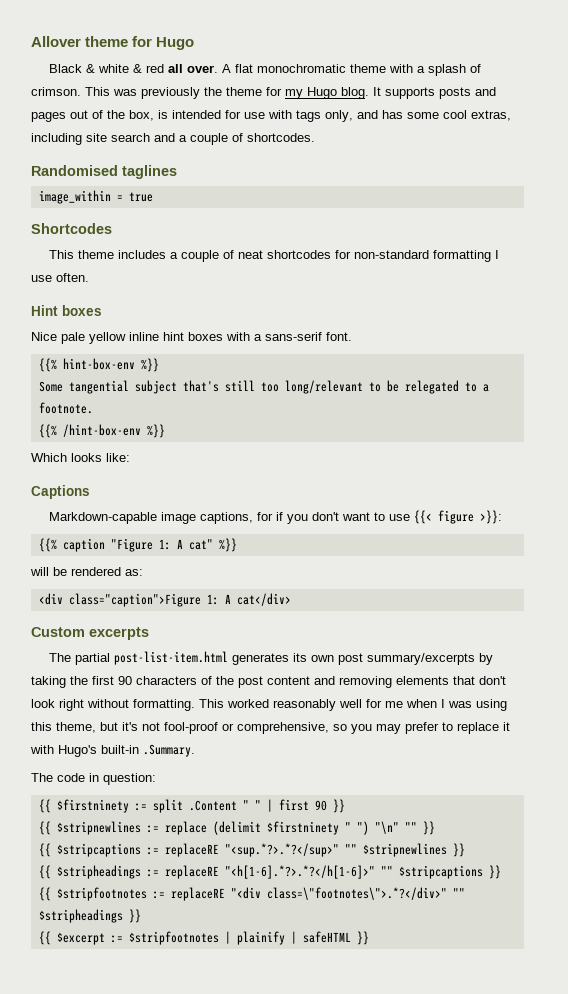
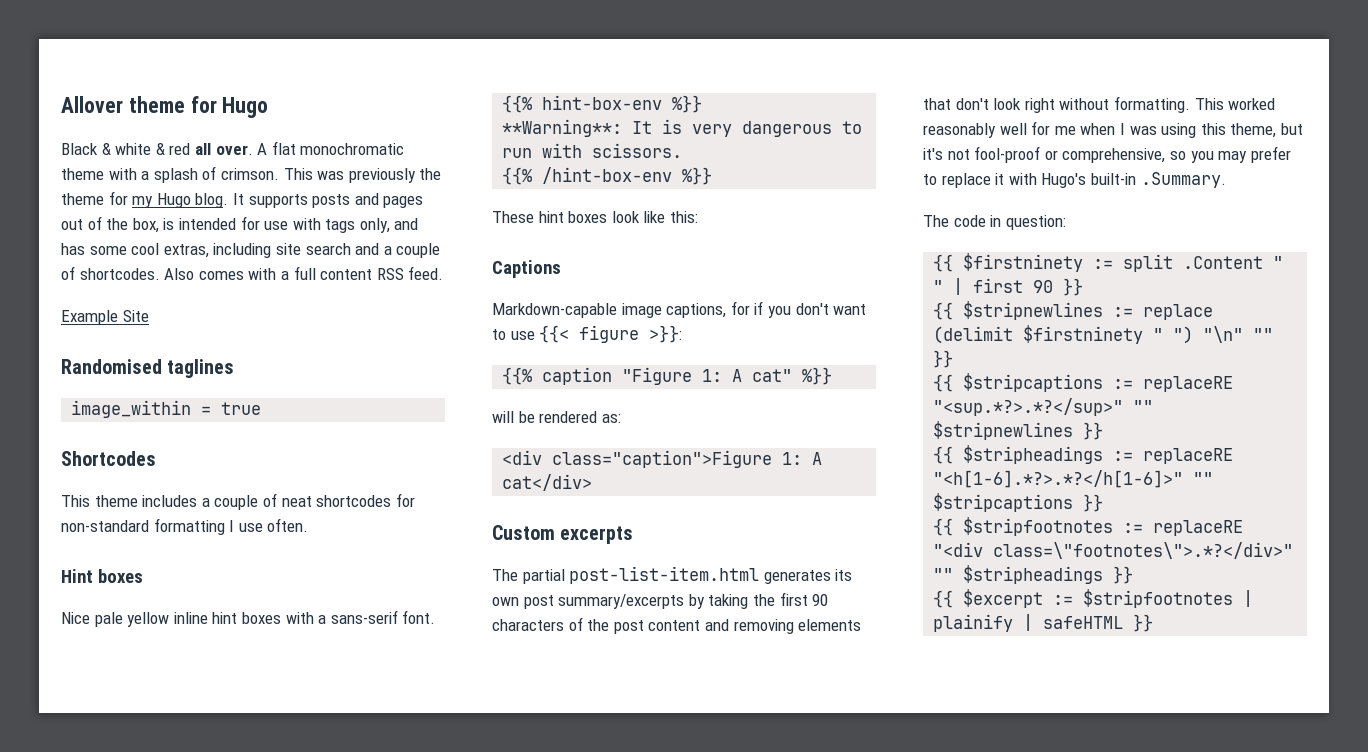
+ Also comes with a full content RSS feed.
+ Example Site
- Some tangential subject that's still too long/relevant to be relegated to a footnote.
+ **Warning**: It is very dangerous to run with scissors.
  {{% /hint-box-env %}}
- Which looks like:
+ These hint boxes look like this:

